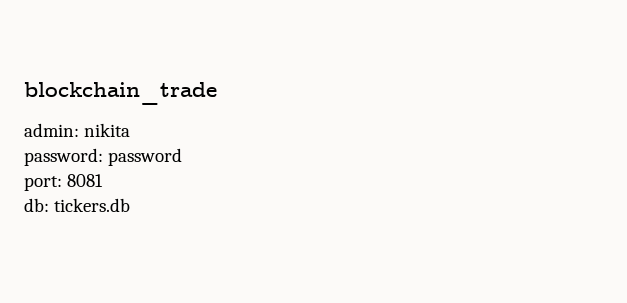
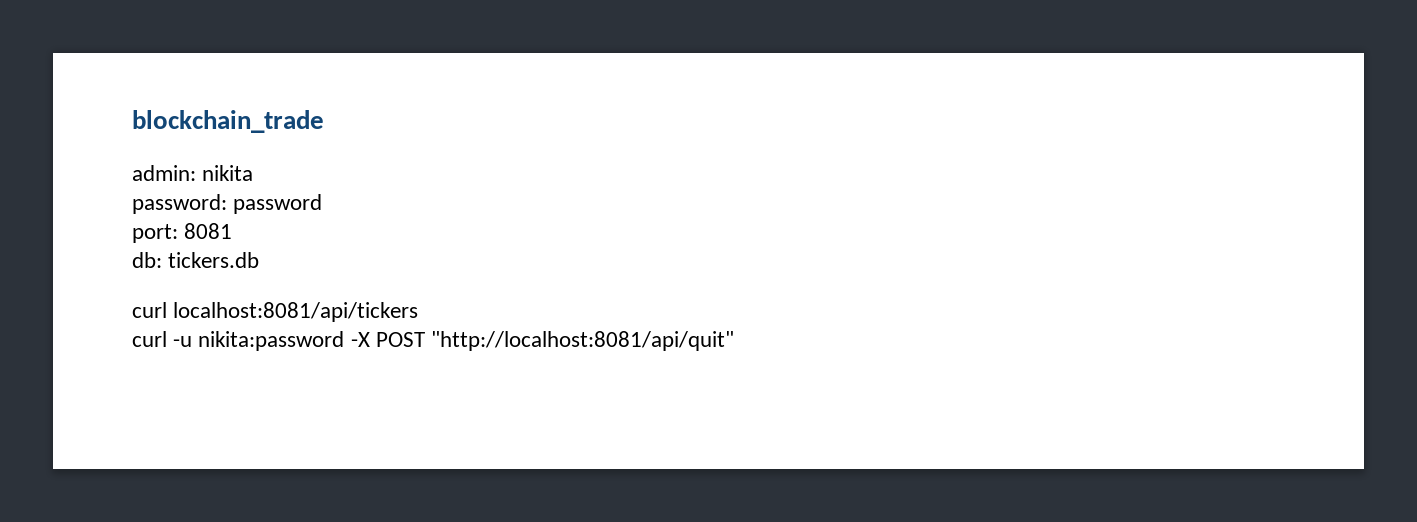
+ curl localhost:8081/api/tickers
+ curl -u nikita:password -X POST "http://localhost:8081/api/quit"

